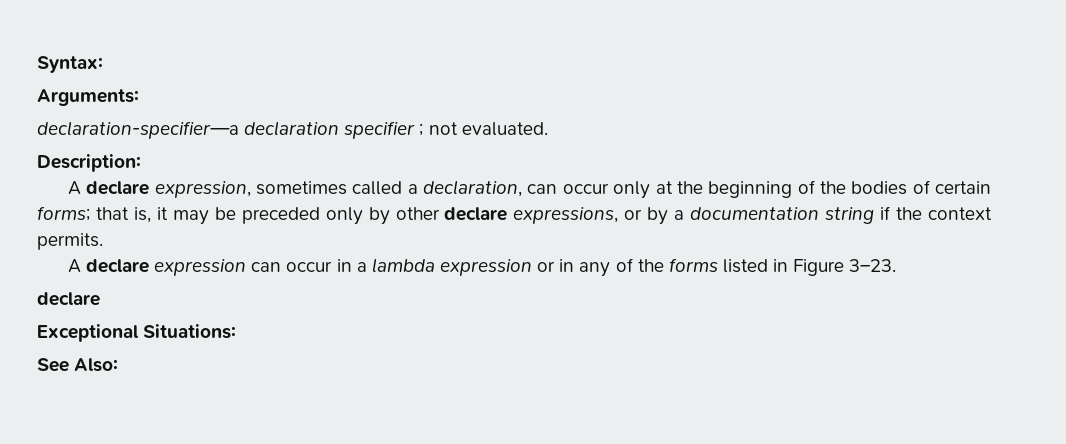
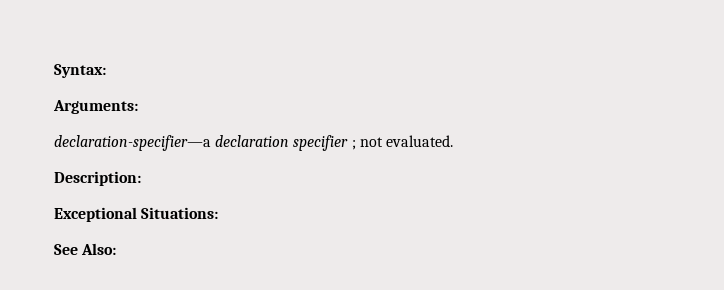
- A declare expression, sometimes called a declaration, can occur only at the beginning of the bodies of certain forms; that is, it may be preceded only by other declare expressions, or by a documentation string if the context permits.
- A declare expression can occur in a lambda expression or in any of the forms listed in Figure 3–23.
- declare

